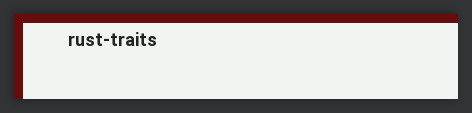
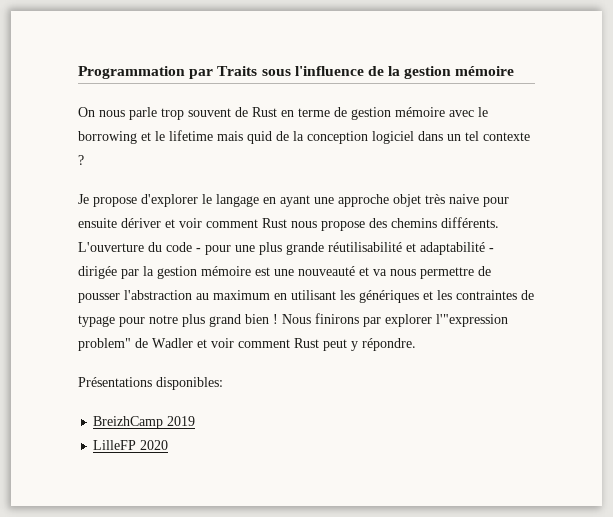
- rust-traits
+ Programmation par Traits sous l'influence de la gestion mémoire
+ On nous parle trop souvent de Rust en terme de gestion mémoire avec le borrowing et le lifetime mais quid de la conception logiciel dans un tel contexte ?
+ Je propose d'explorer le langage en ayant une approche objet très naive pour ensuite dériver et voir comment Rust nous propose des chemins différents. L'ouverture du code - pour une plus grande réutilisabilité et adaptabilité - dirigée par la gestion mémoire est une nouveauté et va nous permettre de pousser l'abstraction au maximum en utilisant les génériques et les contraintes de typage pour notre plus grand bien ! Nous finirons par explorer l'"expression problem" de Wadler et voir comment Rust peut y répondre.
+ Présentations disponibles:
+ BreizhCamp 2019
+ LilleFP 2020

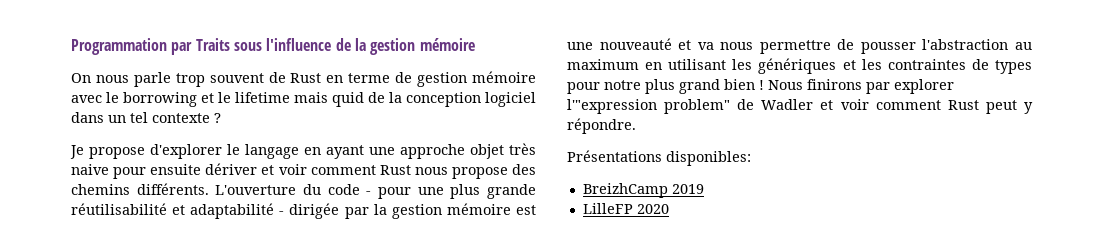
- L'ouverture du code - pour une plus grande réutilisabilité et adaptabilité - dirigée par la gestion mémoire est une nouveauté et va nous permettre de pousser l'abstraction au maximum en utilisant les génériques et les contraintes de typage pour notre plus grand bien !
+ L'ouverture du code - pour une plus grande réutilisabilité et adaptabilité - dirigée par la gestion mémoire est une nouveauté et va nous permettre de pousser l'abstraction au maximum en utilisant les génériques et les contraintes de types pour notre plus grand bien !

